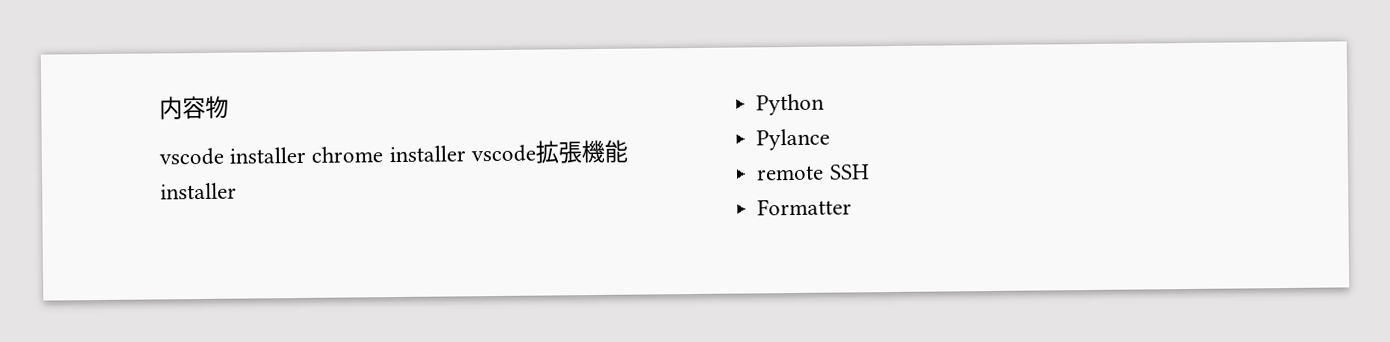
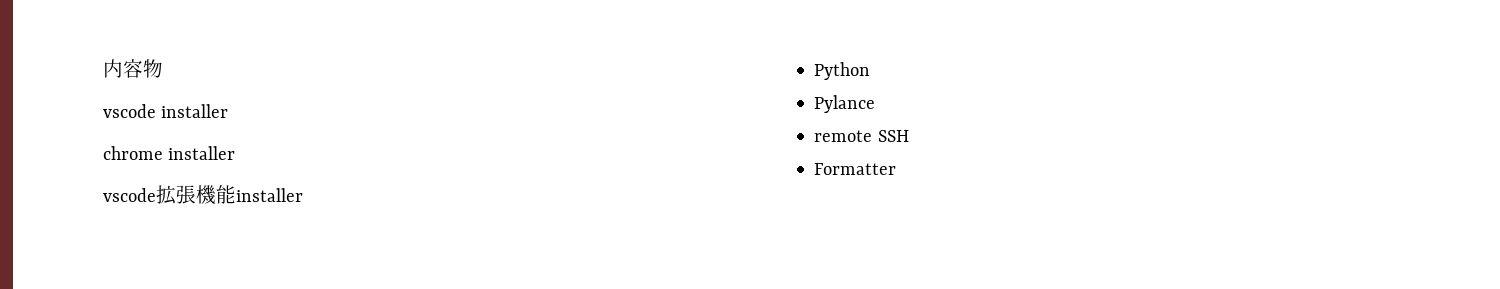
- vscode installer chrome installer vscode拡張機能installer
+ vscode installer
+ chrome installer
+ vscode拡張機能installer

